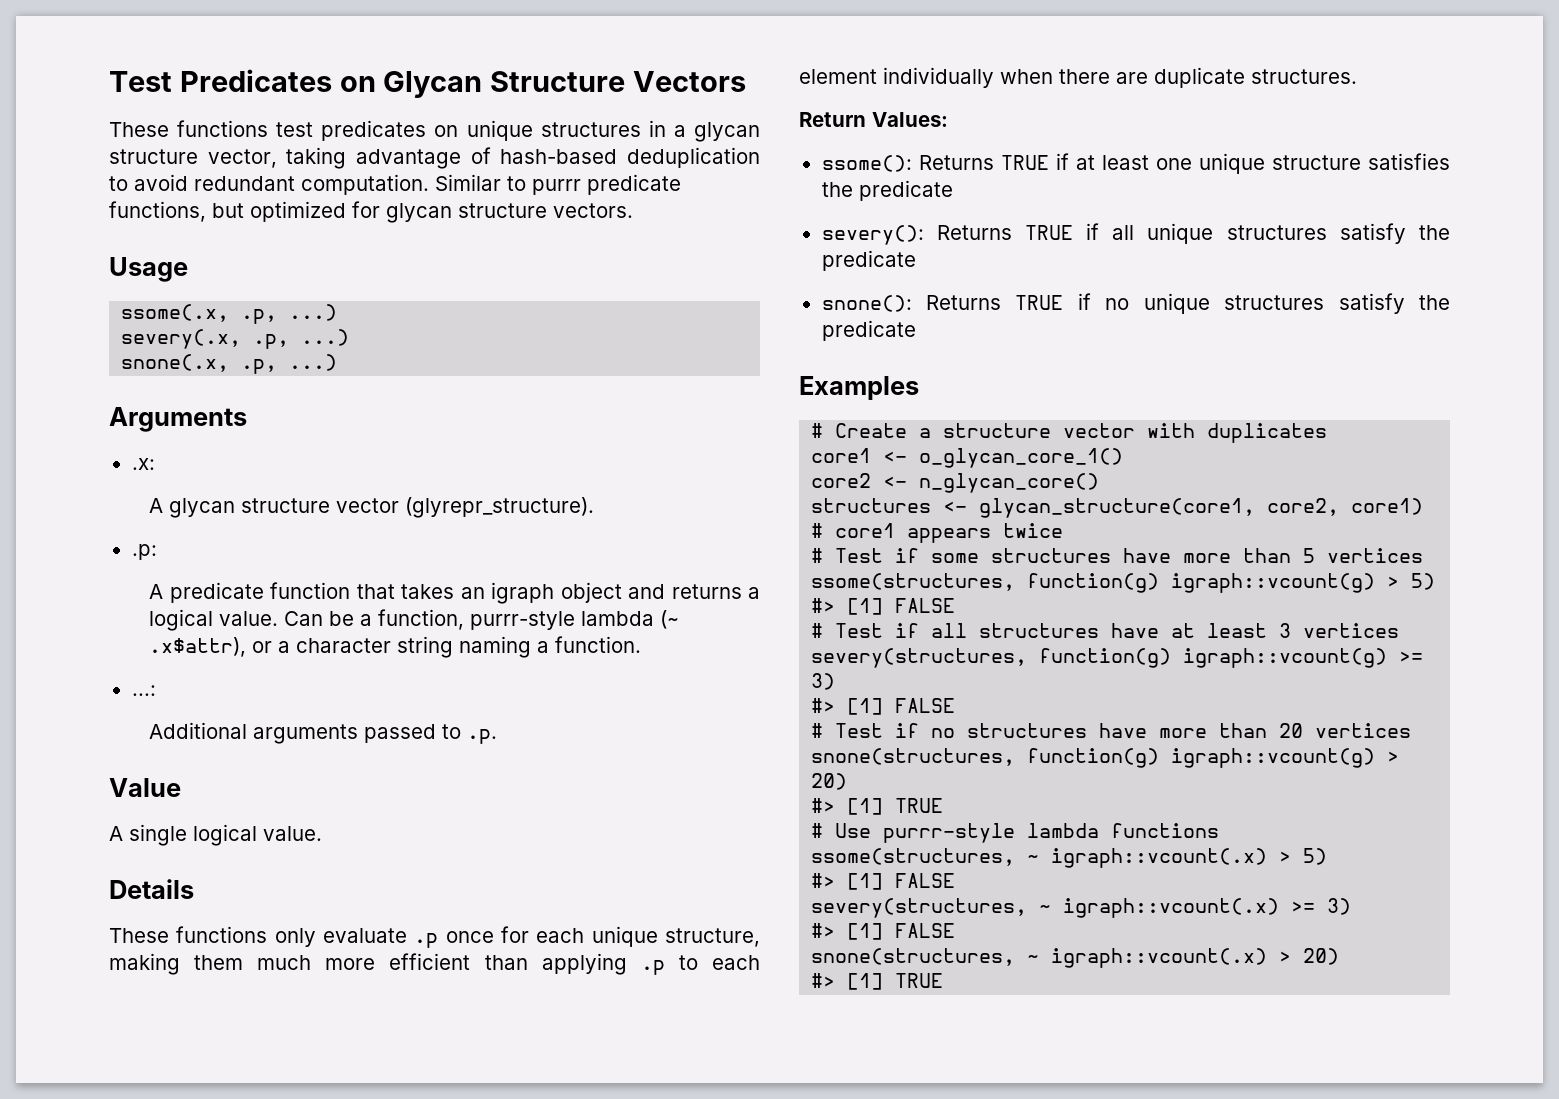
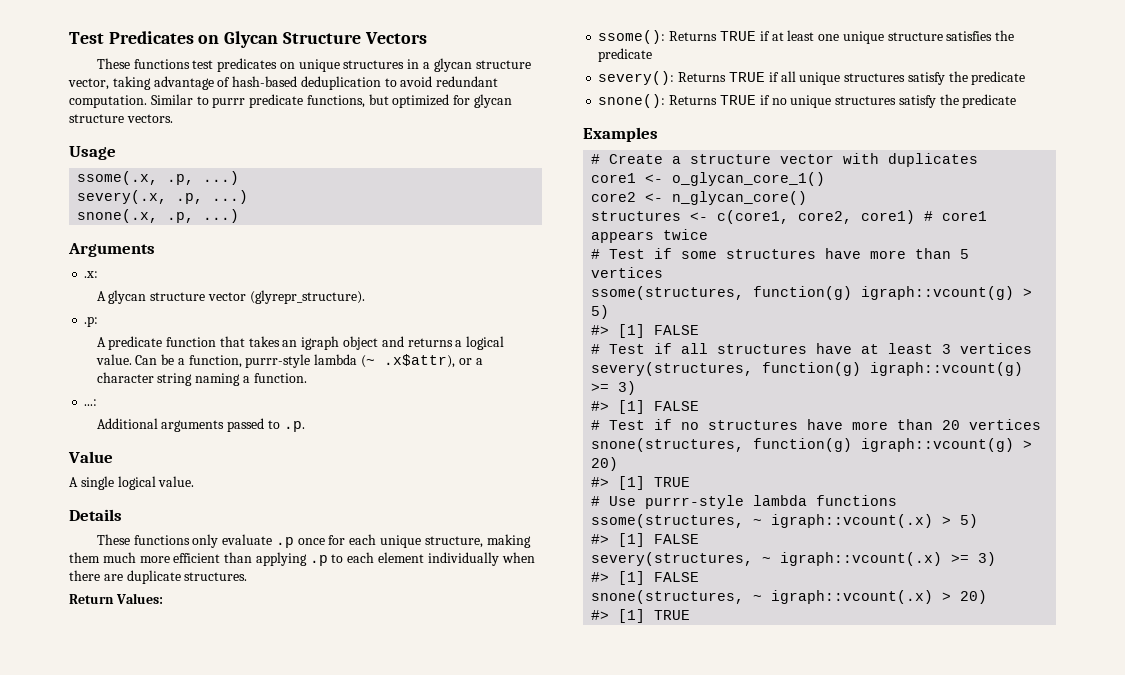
- structures <- glycan_structure(core1, core2, core1) # core1 appears twice
+ structures <- c(core1, core2, core1) # core1 appears twice

